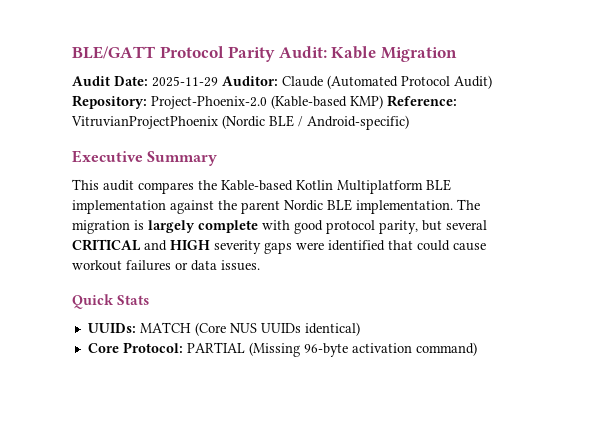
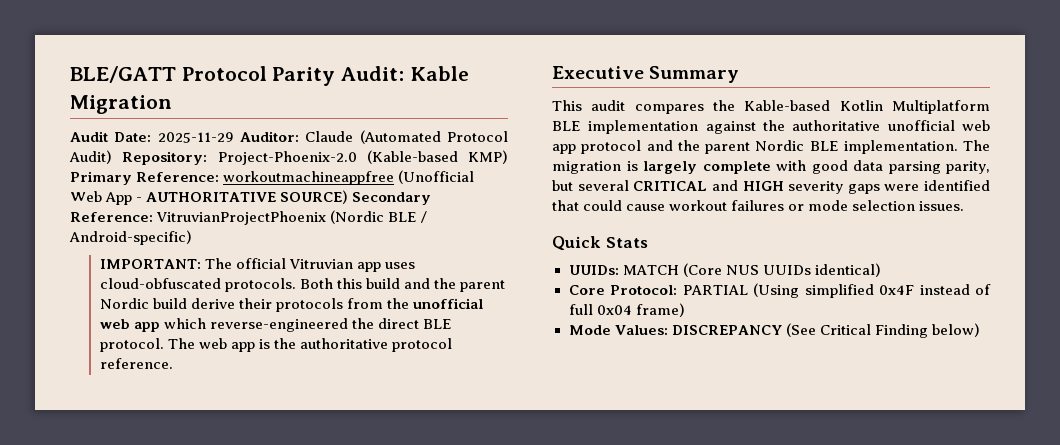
- Audit Date: 2025-11-29 Auditor: Claude (Automated Protocol Audit) Repository: Project-Phoenix-2.0 (Kable-based KMP) Reference: VitruvianProjectPhoenix (Nordic BLE / Android-specific)
+ Audit Date: 2025-11-29 Auditor: Claude (Automated Protocol Audit) Repository: Project-Phoenix-2.0 (Kable-based KMP) Primary Reference: workoutmachineappfree (Unofficial Web App - AUTHORITATIVE SOURCE) Secondary Reference: VitruvianProjectPhoenix (Nordic BLE / Android-specific)
+ IMPORTANT: The official Vitruvian app uses cloud-obfuscated protocols. Both this build and the parent Nordic build derive their protocols from the unofficial web app which reverse-engineered the direct BLE protocol. The web app is the authoritative protocol reference.
- This audit compares the Kable-based Kotlin Multiplatform BLE implementation against the parent Nordic BLE implementation.
+ This audit compares the Kable-based Kotlin Multiplatform BLE implementation against the authoritative unofficial web app protocol and the parent Nordic BLE implementation.
- The migration is largely complete with good protocol parity, but several CRITICAL and HIGH severity gaps were identified that could cause workout failures or data issues.
+ The migration is largely complete with good data parsing parity, but several CRITICAL and HIGH severity gaps were identified that could cause workout failures or mode selection issues.
- Core Protocol: PARTIAL (Missing 96-byte activation command)
+ Core Protocol: PARTIAL (Using simplified 0x4F instead of full 0x04 frame)
+ Mode Values: DISCREPANCY (See Critical Finding below)

